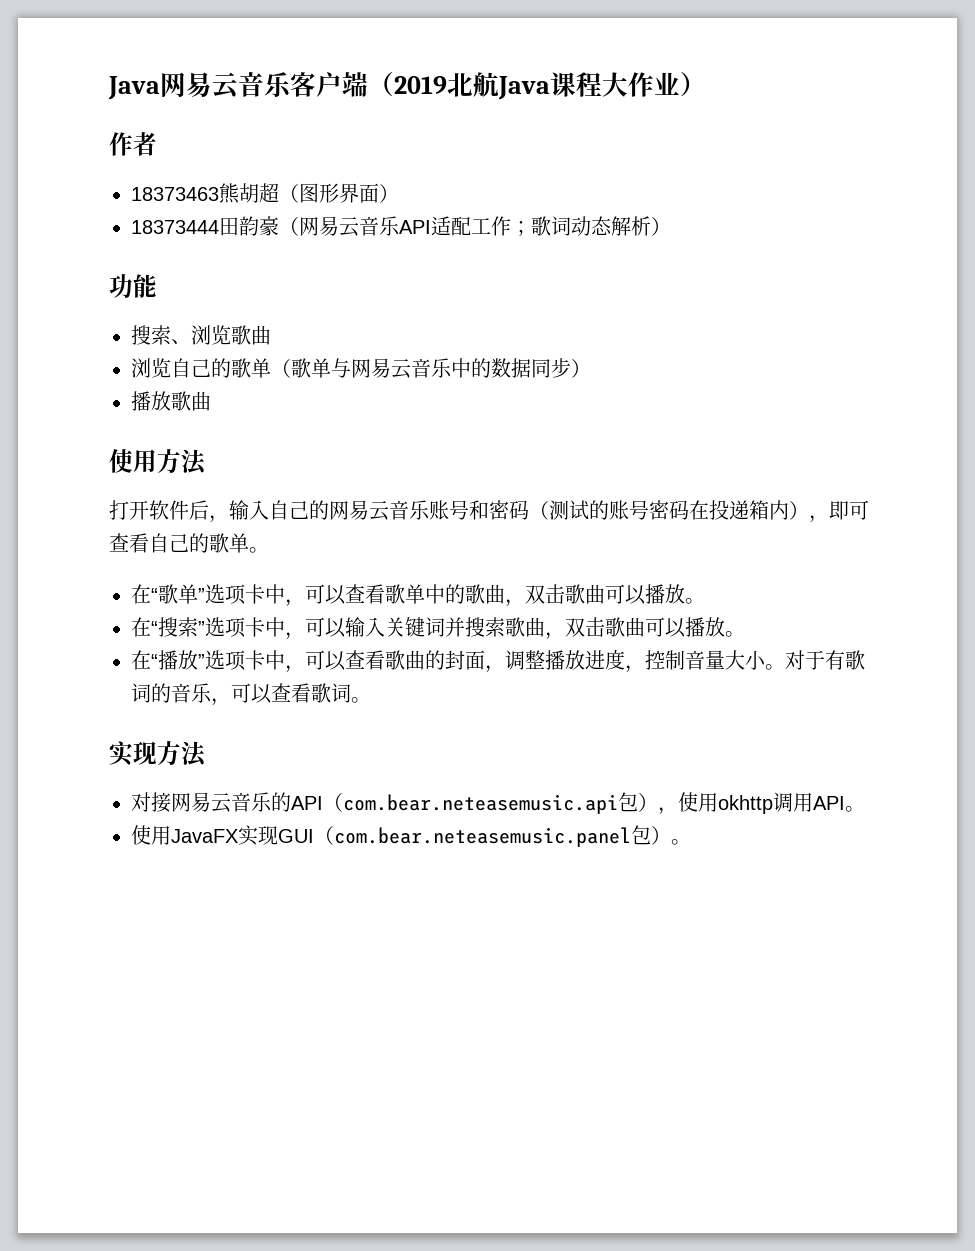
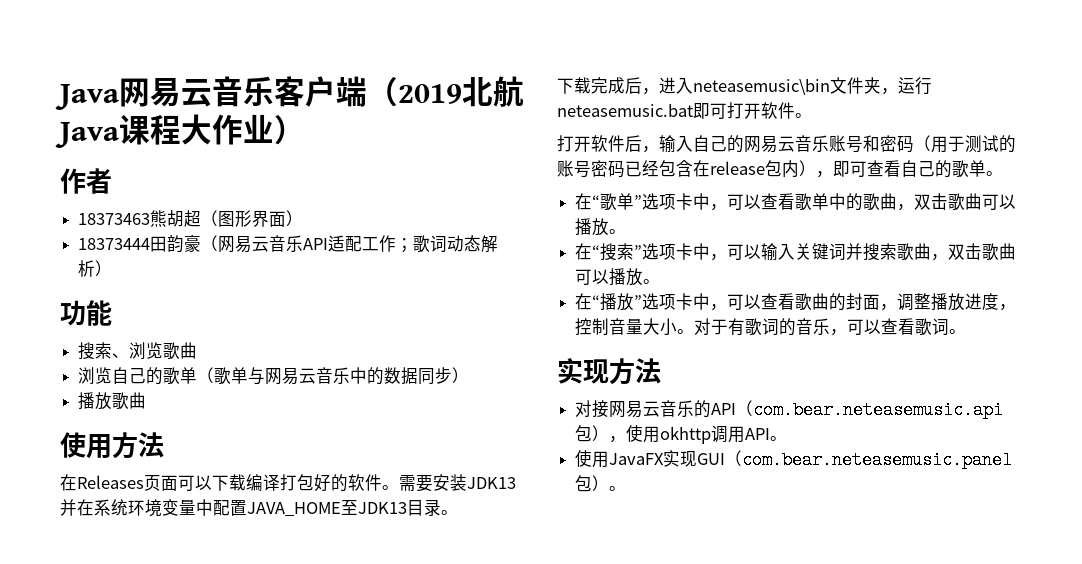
+ 在Releases页面可以下载编译打包好的软件。需要安装JDK13并在系统环境变量中配置JAVA_HOME至JDK13目录。
+ 下载完成后，进入neteasemusic\bin文件夹，运行neteasemusic.bat即可打开软件。
- 打开软件后，输入自己的网易云音乐账号和密码（测试的账号密码在投递箱内），即可查看自己的歌单。
+ 打开软件后，输入自己的网易云音乐账号和密码（用于测试的账号密码已经包含在release包内），即可查看自己的歌单。

